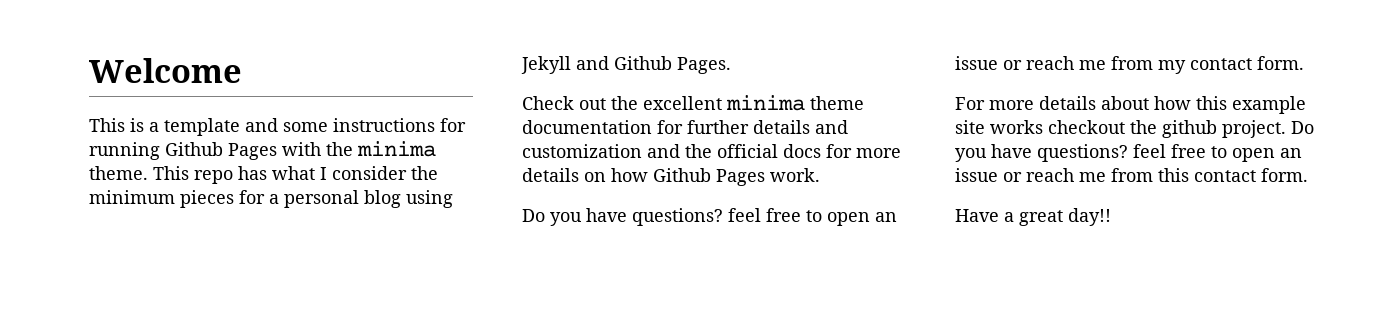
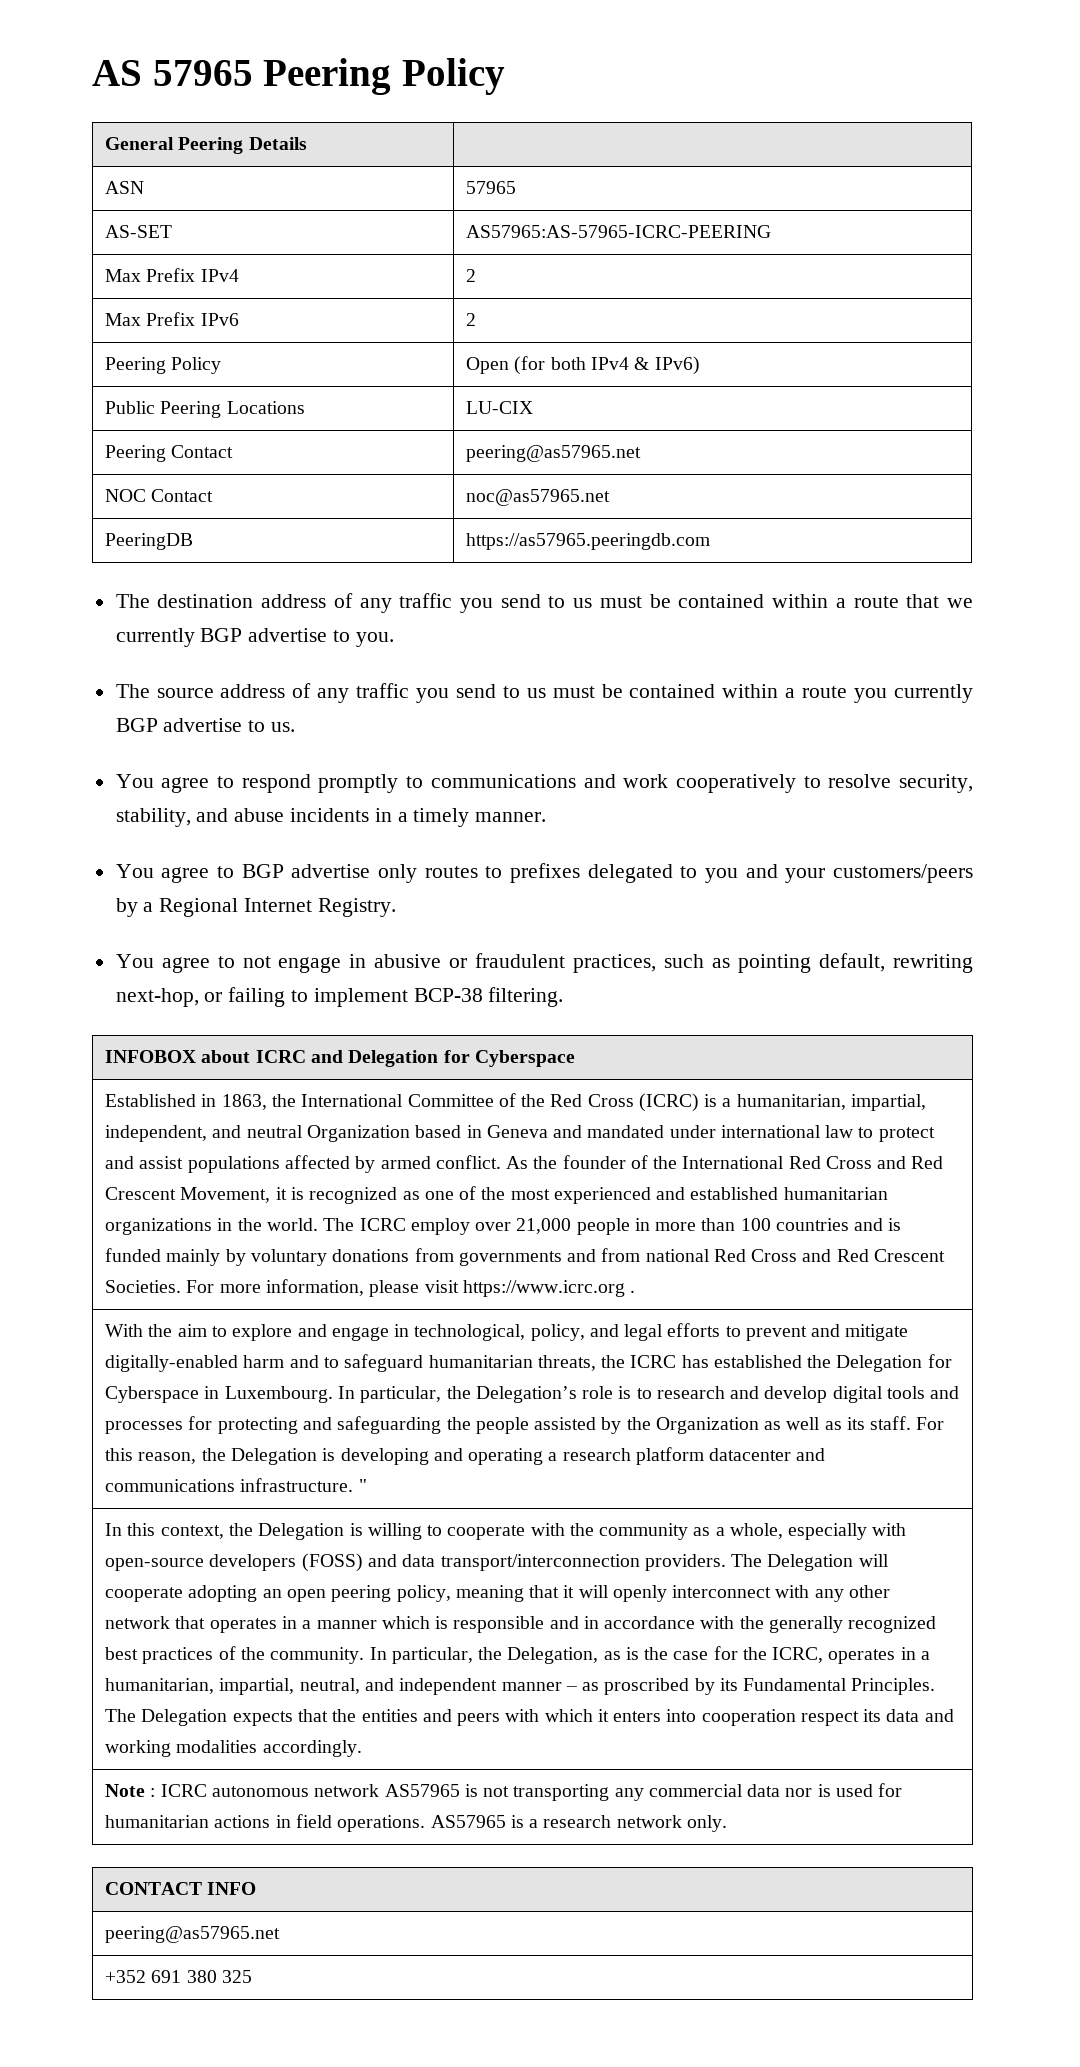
- Welcome
- This is a template and some instructions for running Github Pages with the minima theme. This repo has what I consider the minimum pieces for a personal blog using Jekyll and Github Pages.
- Check out the excellent minima theme documentation for further details and customization and the official docs for more details on how Github Pages work.
- Do you have questions? feel free to open an issue or reach me from my contact form.
- For more details about how this example site works checkout the github project. Do you have questions? feel free to open an issue or reach me from this contact form.
- Have a great day!!
+ AS 57965 Peering Policy
+ General Peering Details |
+ ASN | 57965
+ AS-SET | AS57965:AS-57965-ICRC-PEERING
+ Max Prefix IPv4 | 2
+ Max Prefix IPv6 | 2
+ Peering Policy | Open (for both IPv4 & IPv6)
+ Public Peering Locations | LU-CIX
+ Peering Contact | peering@as57965.net
+ NOC Contact | noc@as57965.net
+ PeeringDB | https://as57965.peeringdb.com
+ The destination address of any traffic you send to us must be contained within a route that we currently BGP advertise to you.
+ The source address of any traffic you send to us must be contained within a route you currently BGP advertise to us.
+ You agree to respond promptly to communications and work cooperatively to resolve security, stability, and abuse incidents in a timely manner.
+ You agree to BGP advertise only routes to prefixes delegated to you and your customers/peers by a Regional Internet Registry.
+ You agree to not engage in abusive or fraudulent practices, such as pointing default, rewriting next-hop, or failing to implement BCP-38 filtering.
+ INFOBOX about ICRC and Delegation for Cyberspace
+ Established in 1863, the International Committee of the Red Cross (ICRC) is a humanitarian, impartial, independent, and neutral Organization based in Geneva and mandated under international law to protect and assist populations affected by armed conflict. As the founder of the International Red Cross and Red Crescent Movement, it is recognized as one of the most experienced and established humanitarian organizations in the world. The ICRC employ over 21,000 people in more than 100 countries and is funded mainly by voluntary donations from governments and from national Red Cross and Red Crescent Societies. For more information, please visit https://www.icrc.org .
+ With the aim to explore and engage in technological, policy, and legal efforts to prevent and mitigate digitally-enabled harm and to safeguard humanitarian threats, the ICRC has established the Delegation for Cyberspace in Luxembourg. In particular, the Delegation’s role is to research and develop digital tools and processes for protecting and safeguarding the people assisted by the Organization as well as its staff. For this reason, the Delegation is developing and operating a research platform datacenter and communications infrastructure. "
+ In this context, the Delegation is willing to cooperate with the community as a whole, especially with open-source developers (FOSS) and data transport/interconnection providers. The Delegation will cooperate adopting an open peering policy, meaning that it will openly interconnect with any other network that operates in a manner which is responsible and in accordance with the generally recognized best practices of the community. In particular, the Delegation, as is the case for the ICRC, operates in a humanitarian, impartial, neutral, and independent manner – as proscribed by its Fundamental Principles. The Delegation expects that the entities and peers with which it enters into cooperation respect its data and working modalities accordingly.
+ Note : ICRC autonomous network AS57965 is not transporting any commercial data nor is used for humanitarian actions in field operations. AS57965 is a research network only.
+ CONTACT INFO
+ peering@as57965.net
+ +352 691 380 325

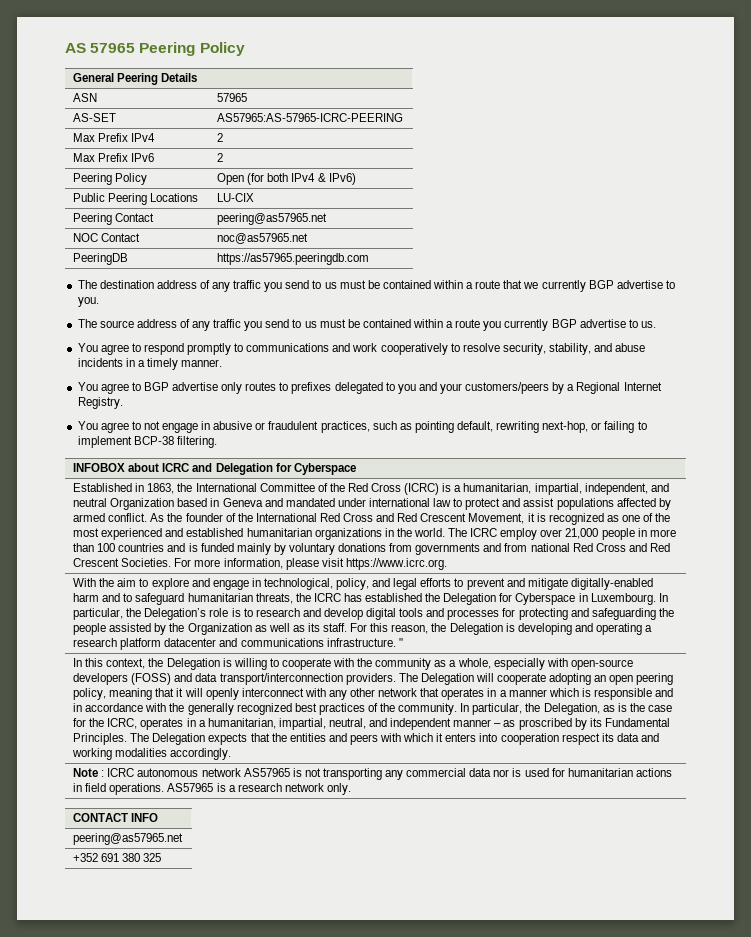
- For more information, please visit https://www.icrc.org .
+ For more information, please visit https://www.icrc.org.

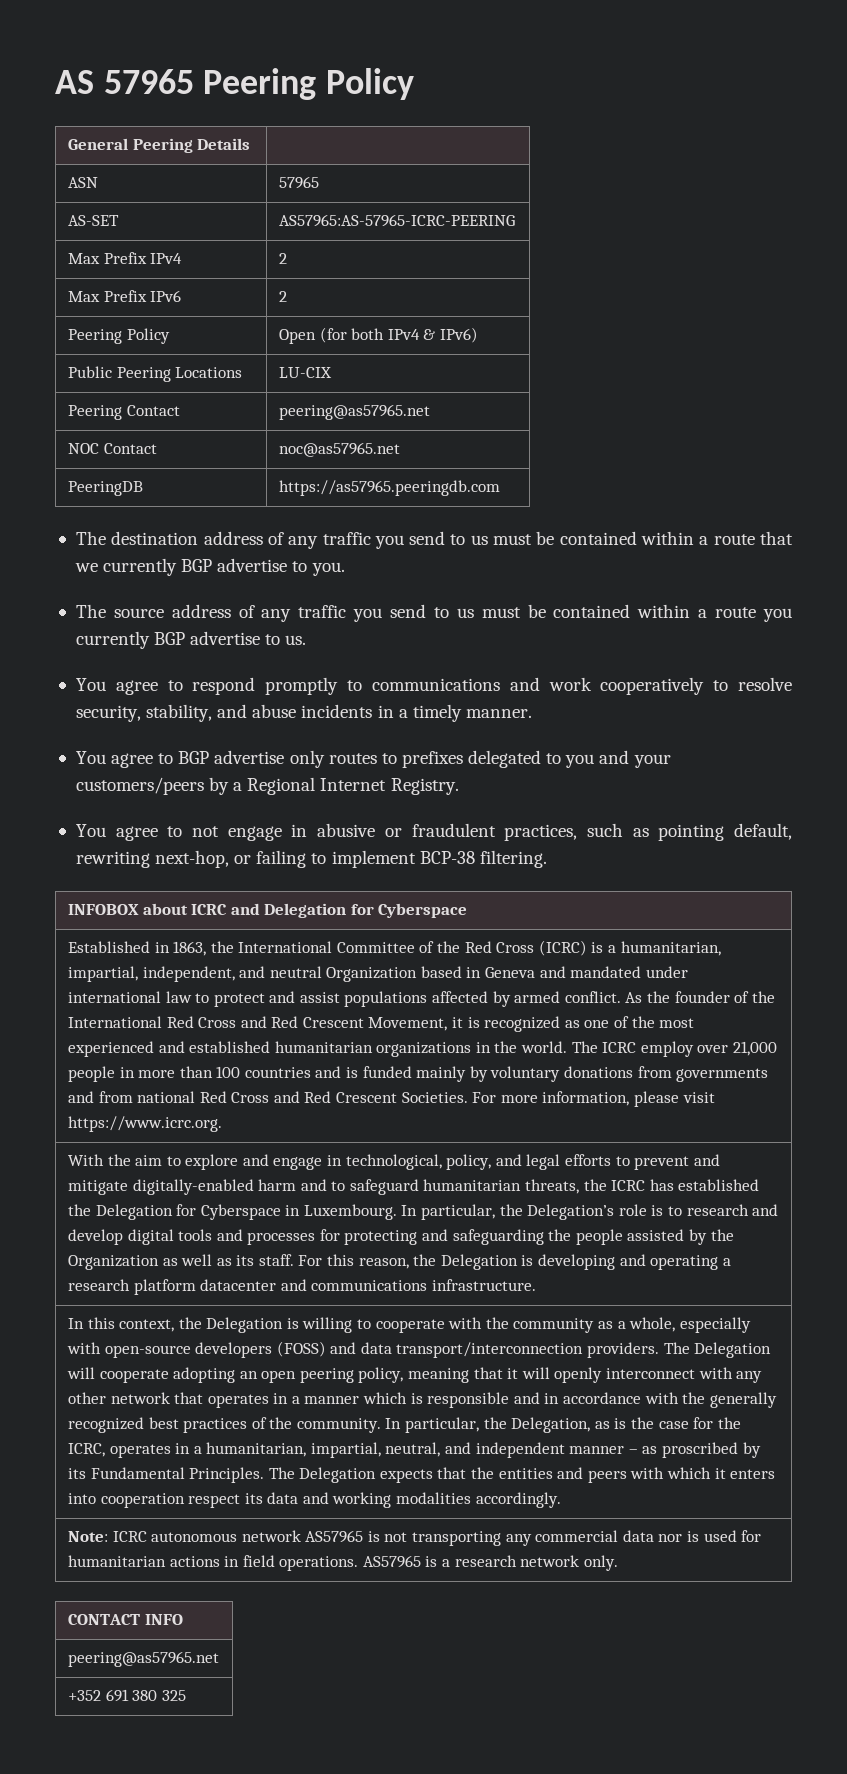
- "
- Note : ICRC autonomous network AS57965 is not transporting any commercial data nor is used for humanitarian actions in field operations. AS57965 is a research network only.
+ Note: ICRC autonomous network AS57965 is not transporting any commercial data nor is used for humanitarian actions in field operations. AS57965 is a research network only.

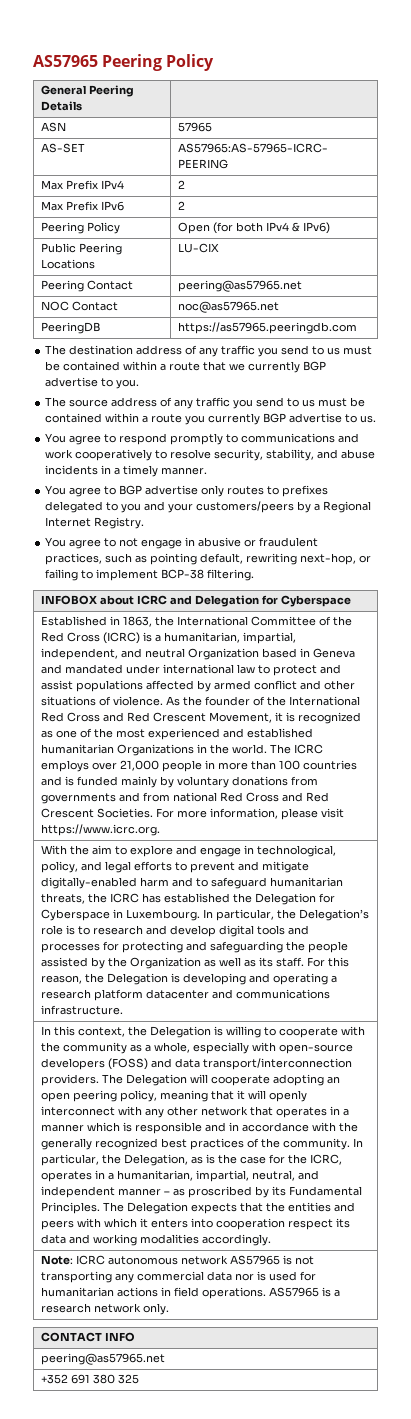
- AS 57965 Peering Policy
+ AS57965 Peering Policy
- Established in 1863, the International Committee of the Red Cross (ICRC) is a humanitarian, impartial, independent, and neutral Organization based in Geneva and mandated under international law to protect and assist populations affected by armed conflict.
+ Established in 1863, the International Committee of the Red Cross (ICRC) is a humanitarian, impartial, independent, and neutral Organization based in Geneva and mandated under international law to protect and assist populations affected by armed conflict and other situations of violence.
- As the founder of the International Red Cross and Red Crescent Movement, it is recognized as one of the most experienced and established humanitarian organizations in the world.
+ As the founder of the International Red Cross and Red Crescent Movement, it is recognized as one of the most experienced and established humanitarian Organizations in the world.
- The ICRC employ over 21,000 people in more than 100 countries and is funded mainly by voluntary donations from governments and from national Red Cross and Red Crescent Societies.
+ The ICRC employs over 21,000 people in more than 100 countries and is funded mainly by voluntary donations from governments and from national Red Cross and Red Crescent Societies.

